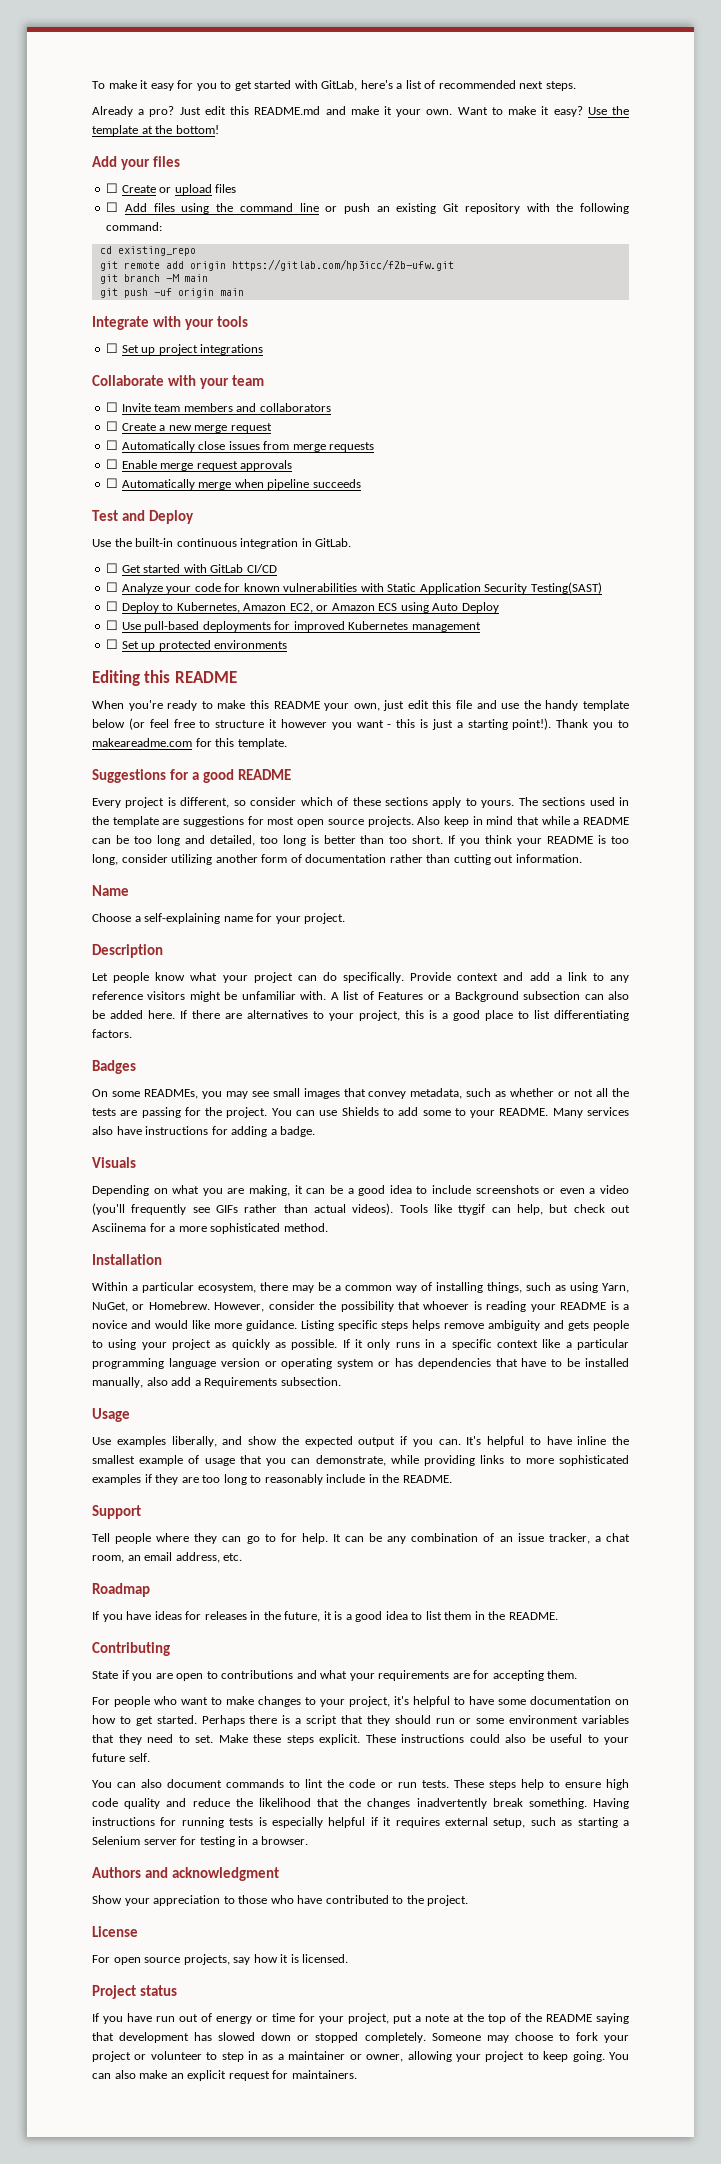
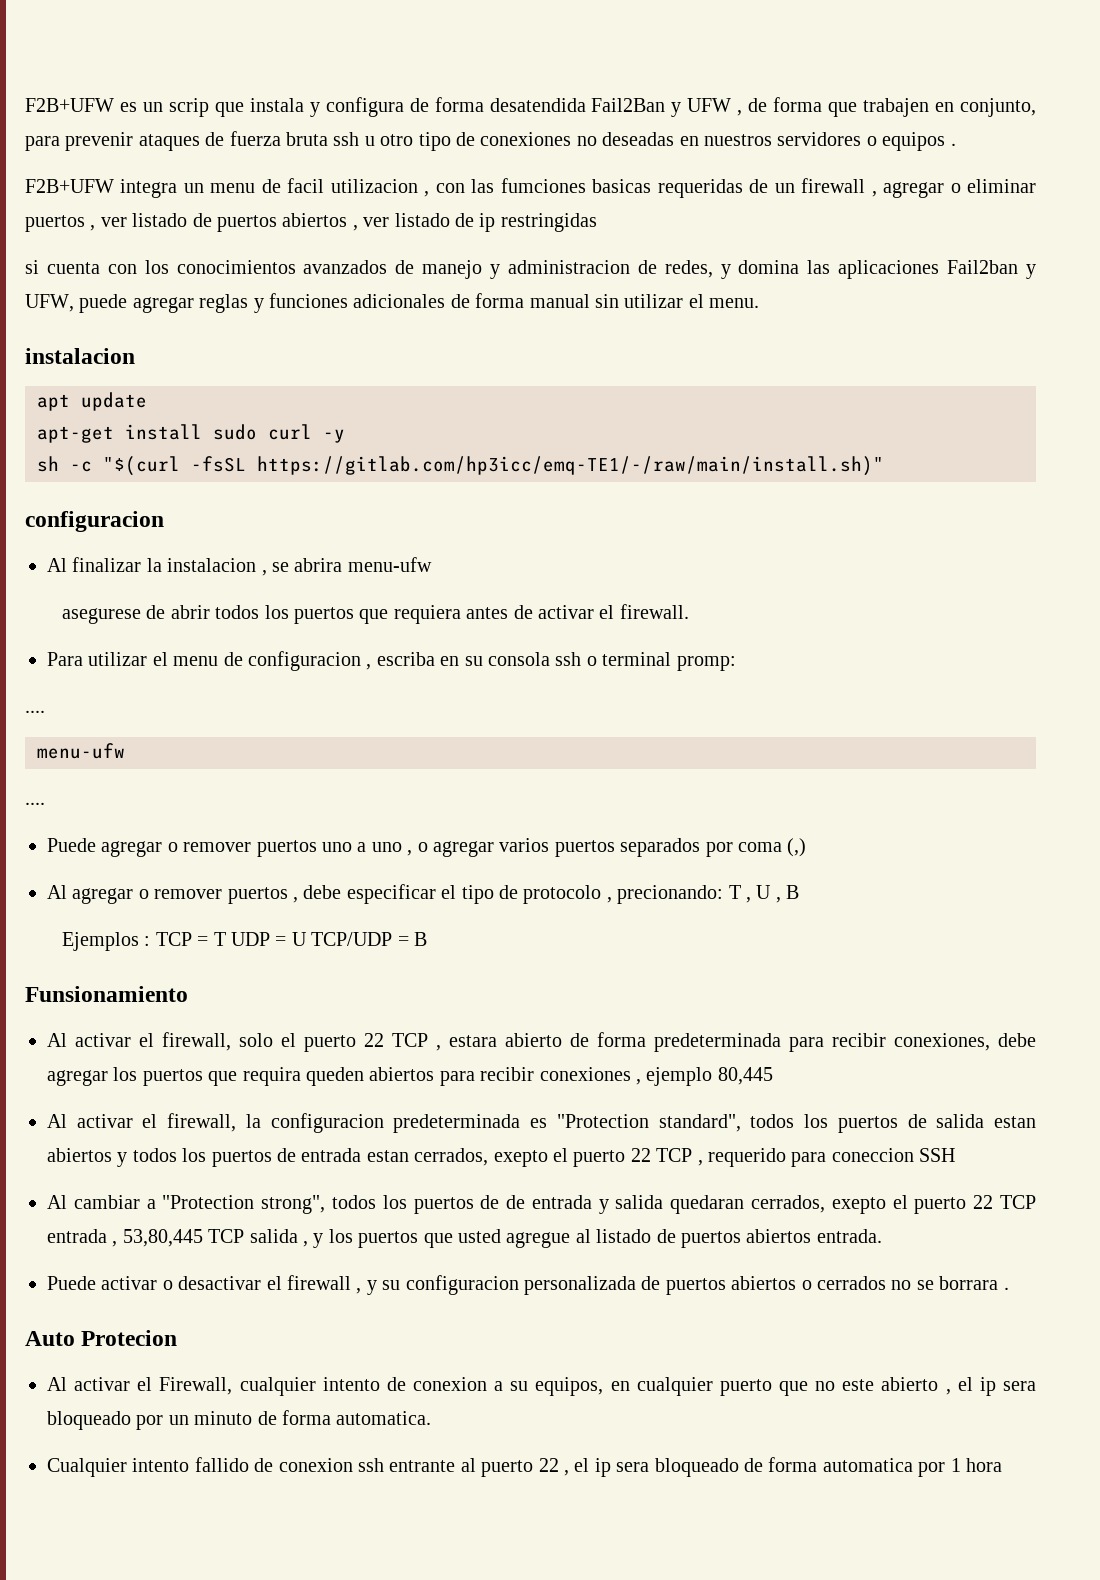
- To make it easy for you to get started with GitLab, here's a list of recommended next steps.
- Already a pro? Just edit this README.md and make it your own. Want to make it easy? Use the template at the bottom!
- Add your files
- ☐ Create or upload files
- ☐ Add files using the command line or push an existing Git repository with the following command:
- cd existing_repo
- git remote add origin https://gitlab.com/hp3icc/f2b-ufw.git
- git branch -M main
- git push -uf origin main
- Integrate with your tools
- ☐ Set up project integrations
- Collaborate with your team
- ☐ Invite team members and collaborators
- ☐ Create a new merge request
- ☐ Automatically close issues from merge requests
- ☐ Enable merge request approvals
- ☐ Automatically merge when pipeline succeeds
- Test and Deploy
- Use the built-in continuous integration in GitLab.
- ☐ Get started with GitLab CI/CD
- ☐ Analyze your code for known vulnerabilities with Static Application Security Testing(SAST)
- ☐ Deploy to Kubernetes, Amazon EC2, or Amazon ECS using Auto Deploy
- ☐ Use pull-based deployments for improved Kubernetes management
- ☐ Set up protected environments
- Editing this README
- When you're ready to make this README your own, just edit this file and use the handy template below (or feel free to structure it however you want - this is just a starting point!). Thank you to makeareadme.com for this template.
- Suggestions for a good README
- Every project is different, so consider which of these sections apply to yours. The sections used in the template are suggestions for most open source projects. Also keep in mind that while a README can be too long and detailed, too long is better than too short. If you think your README is too long, consider utilizing another form of documentation rather than cutting out information.
- Name
- Choose a self-explaining name for your project.
- Description
- Let people know what your project can do specifically. Provide context and add a link to any reference visitors might be unfamiliar with. A list of Features or a Background subsection can also be added here. If there are alternatives to your project, this is a good place to list differentiating factors.
- Badges
- On some READMEs, you may see small images that convey metadata, such as whether or not all the tests are passing for the project. You can use Shields to add some to your README. Many services also have instructions for adding a badge.
- Visuals
- Depending on what you are making, it can be a good idea to include screenshots or even a video (you'll frequently see GIFs rather than actual videos). Tools like ttygif can help, but check out Asciinema for a more sophisticated method.
- Installation
- Within a particular ecosystem, there may be a common way of installing things, such as using Yarn, NuGet, or Homebrew. However, consider the possibility that whoever is reading your README is a novice and would like more guidance. Listing specific steps helps remove ambiguity and gets people to using your project as quickly as possible. If it only runs in a specific context like a particular programming language version or operating system or has dependencies that have to be installed manually, also add a Requirements subsection.
- Usage
- Use examples liberally, and show the expected output if you can. It's helpful to have inline the smallest example of usage that you can demonstrate, while providing links to more sophisticated examples if they are too long to reasonably include in the README.
- Support
- Tell people where they can go to for help. It can be any combination of an issue tracker, a chat room, an email address, etc.
- Roadmap
- If you have ideas for releases in the future, it is a good idea to list them in the README.
- Contributing
- State if you are open to contributions and what your requirements are for accepting them.
- For people who want to make changes to your project, it's helpful to have some documentation on how to get started. Perhaps there is a script that they should run or some environment variables that they need to set. Make these steps explicit. These instructions could also be useful to your future self.
- You can also document commands to lint the code or run tests. These steps help to ensure high code quality and reduce the likelihood that the changes inadvertently break something. Having instructions for running tests is especially helpful if it requires external setup, such as starting a Selenium server for testing in a browser.
- Authors and acknowledgment
- Show your appreciation to those who have contributed to the project.
- License
- For open source projects, say how it is licensed.
- Project status
- If you have run out of energy or time for your project, put a note at the top of the README saying that development has slowed down or stopped completely. Someone may choose to fork your project or volunteer to step in as a maintainer or owner, allowing your project to keep going. You can also make an explicit request for maintainers.
+ F2B+UFW es un scrip que instala y configura de forma desatendida Fail2Ban y UFW , de forma que trabajen en conjunto, para prevenir ataques de fuerza bruta ssh u otro tipo de conexiones no deseadas en nuestros servidores o equipos .
+ F2B+UFW integra un menu de facil utilizacion , con las fumciones basicas requeridas de un firewall , agregar o eliminar puertos , ver listado de puertos abiertos , ver listado de ip restringidas
+ si cuenta con los conocimientos avanzados de manejo y administracion de redes, y domina las aplicaciones Fail2ban y UFW, puede agregar reglas y funciones adicionales de forma manual sin utilizar el menu.
+ instalacion
+ apt update
+ apt-get install sudo curl -y
+ sh -c "$(curl -fsSL https://gitlab.com/hp3icc/emq-TE1/-/raw/main/install.sh)"
+ configuracion
+ Al finalizar la instalacion , se abrira menu-ufw
+ asegurese de abrir todos los puertos que requiera antes de activar el firewall.
+ Para utilizar el menu de configuracion , escriba en su consola ssh o terminal promp:
+ ....
+ menu-ufw
+ ....
+ Puede agregar o remover puertos uno a uno , o agregar varios puertos separados por coma (,)
+ Al agregar o remover puertos , debe especificar el tipo de protocolo , precionando: T , U , B
+ Ejemplos : TCP = T UDP = U TCP/UDP = B
+ Funsionamiento
+ Al activar el firewall, solo el puerto 22 TCP , estara abierto de forma predeterminada para recibir conexiones, debe agregar los puertos que requira queden abiertos para recibir conexiones , ejemplo 80,445
+ Al activar el firewall, la configuracion predeterminada es "Protection standard", todos los puertos de salida estan abiertos y todos los puertos de entrada estan cerrados, exepto el puerto 22 TCP , requerido para coneccion SSH
+ Al cambiar a "Protection strong", todos los puertos de de entrada y salida quedaran cerrados, exepto el puerto 22 TCP entrada , 53,80,445 TCP salida , y los puertos que usted agregue al listado de puertos abiertos entrada.
+ Puede activar o desactivar el firewall , y su configuracion personalizada de puertos abiertos o cerrados no se borrara .
+ Auto Protecion
+ Al activar el Firewall, cualquier intento de conexion a su equipos, en cualquier puerto que no este abierto , el ip sera bloqueado por un minuto de forma automatica.
+ Cualquier intento fallido de conexion ssh entrante al puerto 22 , el ip sera bloqueado de forma automatica por 1 hora

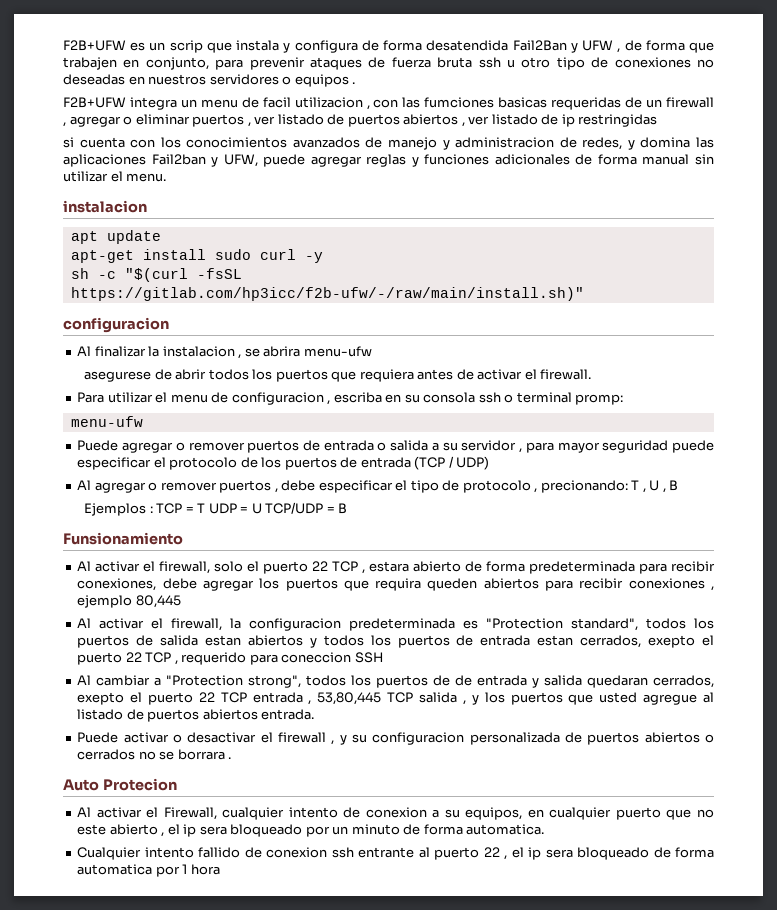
- sh -c "$(curl -fsSL https://gitlab.com/hp3icc/emq-TE1/-/raw/main/install.sh)"
+ sh -c "$(curl -fsSL https://gitlab.com/hp3icc/f2b-ufw/-/raw/main/install.sh)"
  Para utilizar el menu de configuracion , escriba en su consola ssh o terminal promp:
- ....
  menu-ufw
- ....
- Puede agregar o remover puertos uno a uno , o agregar varios puertos separados por coma (,)
+ Puede agregar o remover puertos de entrada o salida a su servidor , para mayor seguridad puede especificar el protocolo de los puertos de entrada (TCP / UDP)

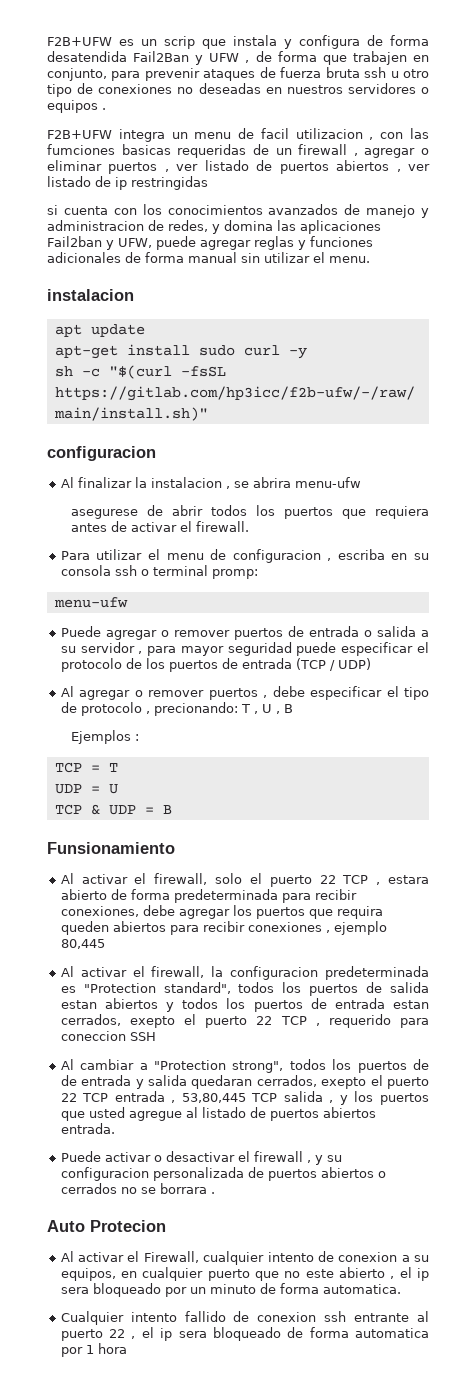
- Ejemplos : TCP = T UDP = U TCP/UDP = B
+ Ejemplos :
+ TCP = T
+ UDP = U
+ TCP & UDP = B

